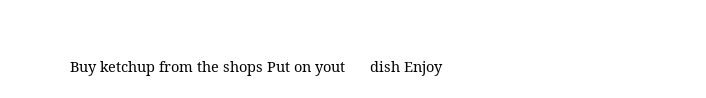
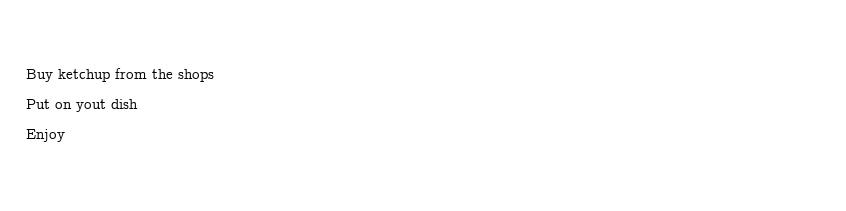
- Buy ketchup from the shops Put on yout dish Enjoy
+ Buy ketchup from the shops
+ Put on yout dish
+ Enjoy

